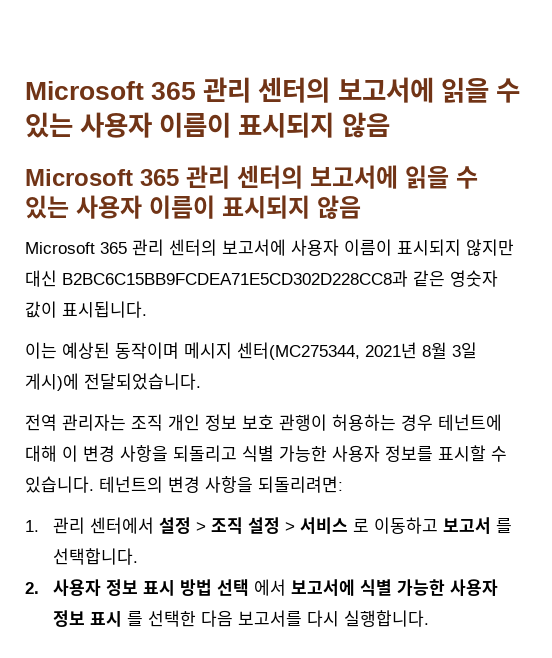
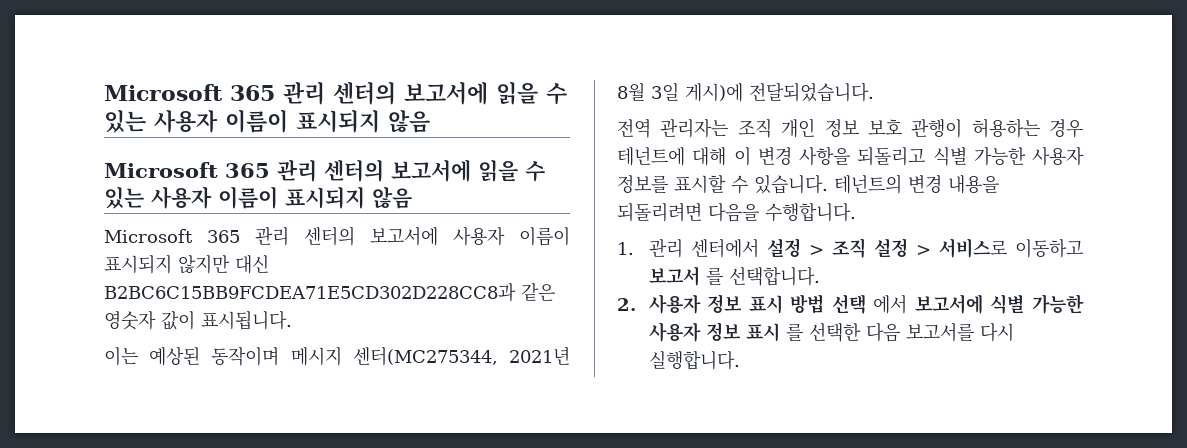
- 테넌트의 변경 사항을 되돌리려면:
+ 테넌트의 변경 내용을 되돌리려면 다음을 수행합니다.
- 1. 관리 센터에서 설정 > 조직 설정 > 서비스 로 이동하고 보고서 를 선택합니다.
+ 1. 관리 센터에서 설정 > 조직 설정 > 서비스로 이동하고 보고서 를 선택합니다.

